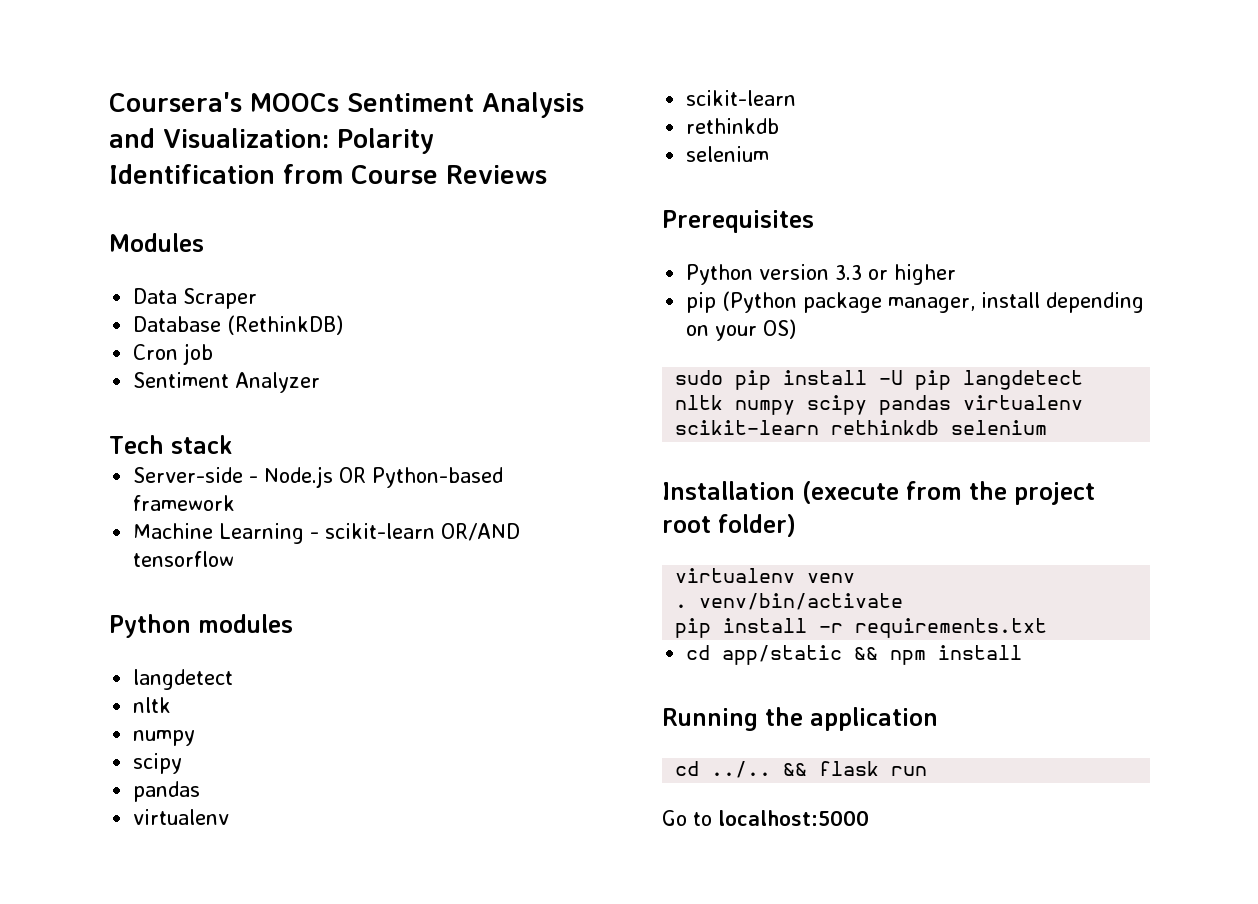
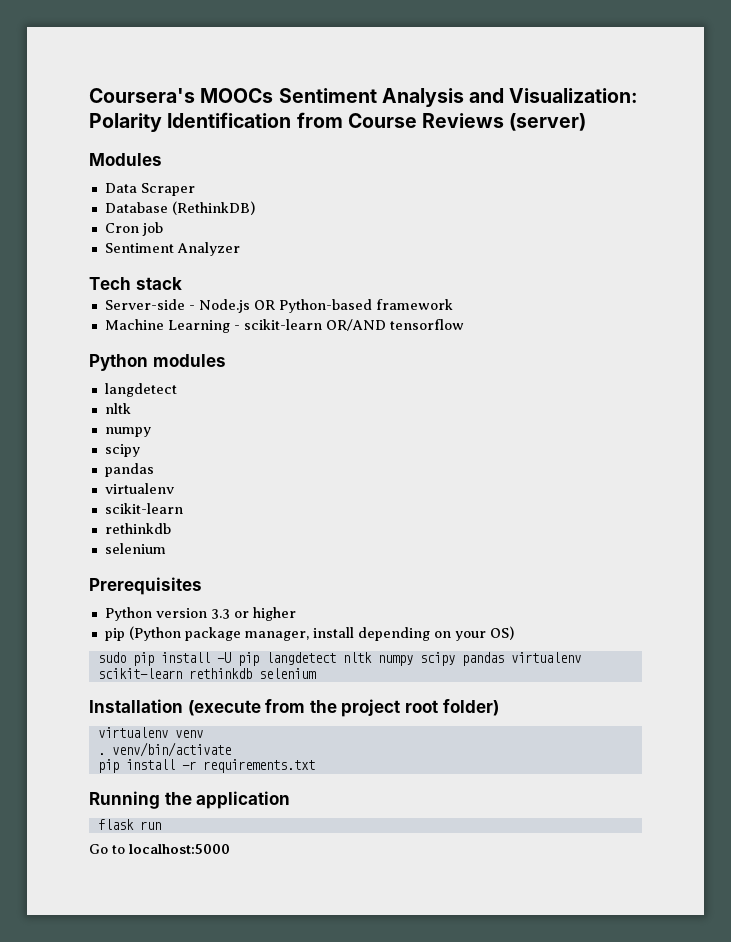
- Coursera's MOOCs Sentiment Analysis and Visualization: Polarity Identification from Course Reviews
+ Coursera's MOOCs Sentiment Analysis and Visualization: Polarity Identification from Course Reviews (server)
- cd app/static && npm install
- cd ../.. && flask run
+ flask run

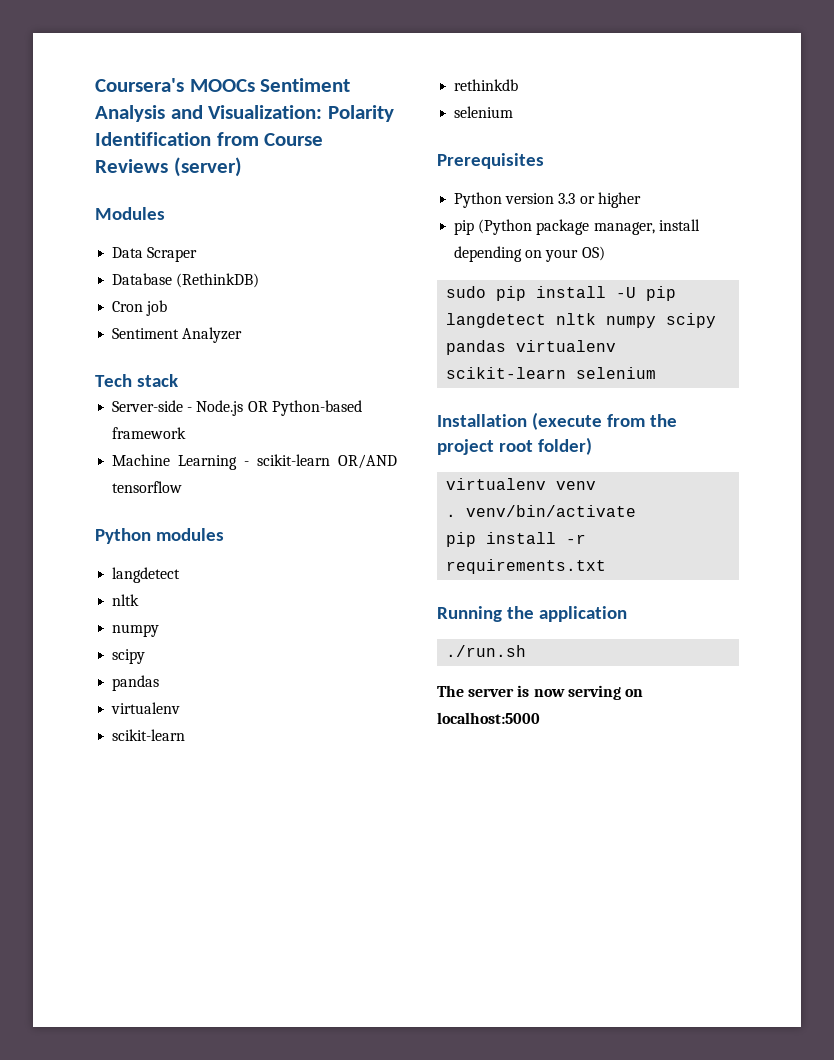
- sudo pip install -U pip langdetect nltk numpy scipy pandas virtualenv scikit-learn rethinkdb selenium
+ sudo pip install -U pip langdetect nltk numpy scipy pandas virtualenv scikit-learn selenium
- flask run
- Go to localhost:5000
+ ./run.sh
+ The server is now serving on localhost:5000

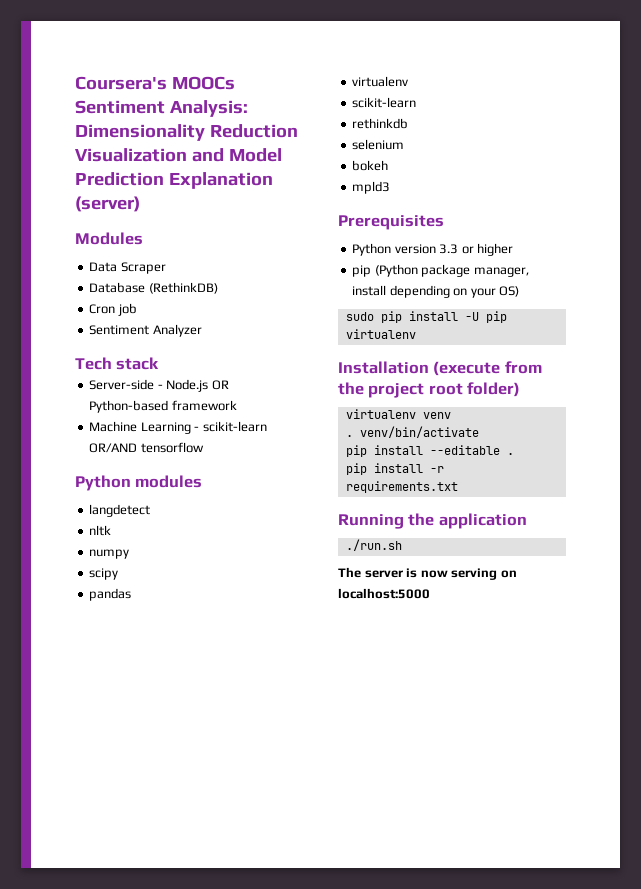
- Coursera's MOOCs Sentiment Analysis and Visualization: Polarity Identification from Course Reviews (server)
+ Coursera's MOOCs Sentiment Analysis: Dimensionality Reduction Visualization and Model Prediction Explanation (server)
+ bokeh
+ mpld3
- sudo pip install -U pip langdetect nltk numpy scipy pandas virtualenv scikit-learn selenium
+ sudo pip install -U pip virtualenv
+ pip install --editable .

